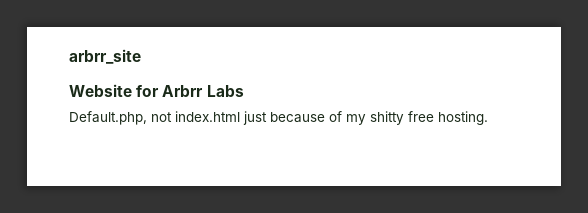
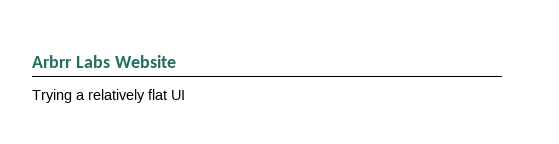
- arbrr_site
- Website for Arbrr Labs
- Default.php, not index.html just because of my shitty free hosting.
+ Arbrr Labs Website
+ Trying a relatively flat UI

